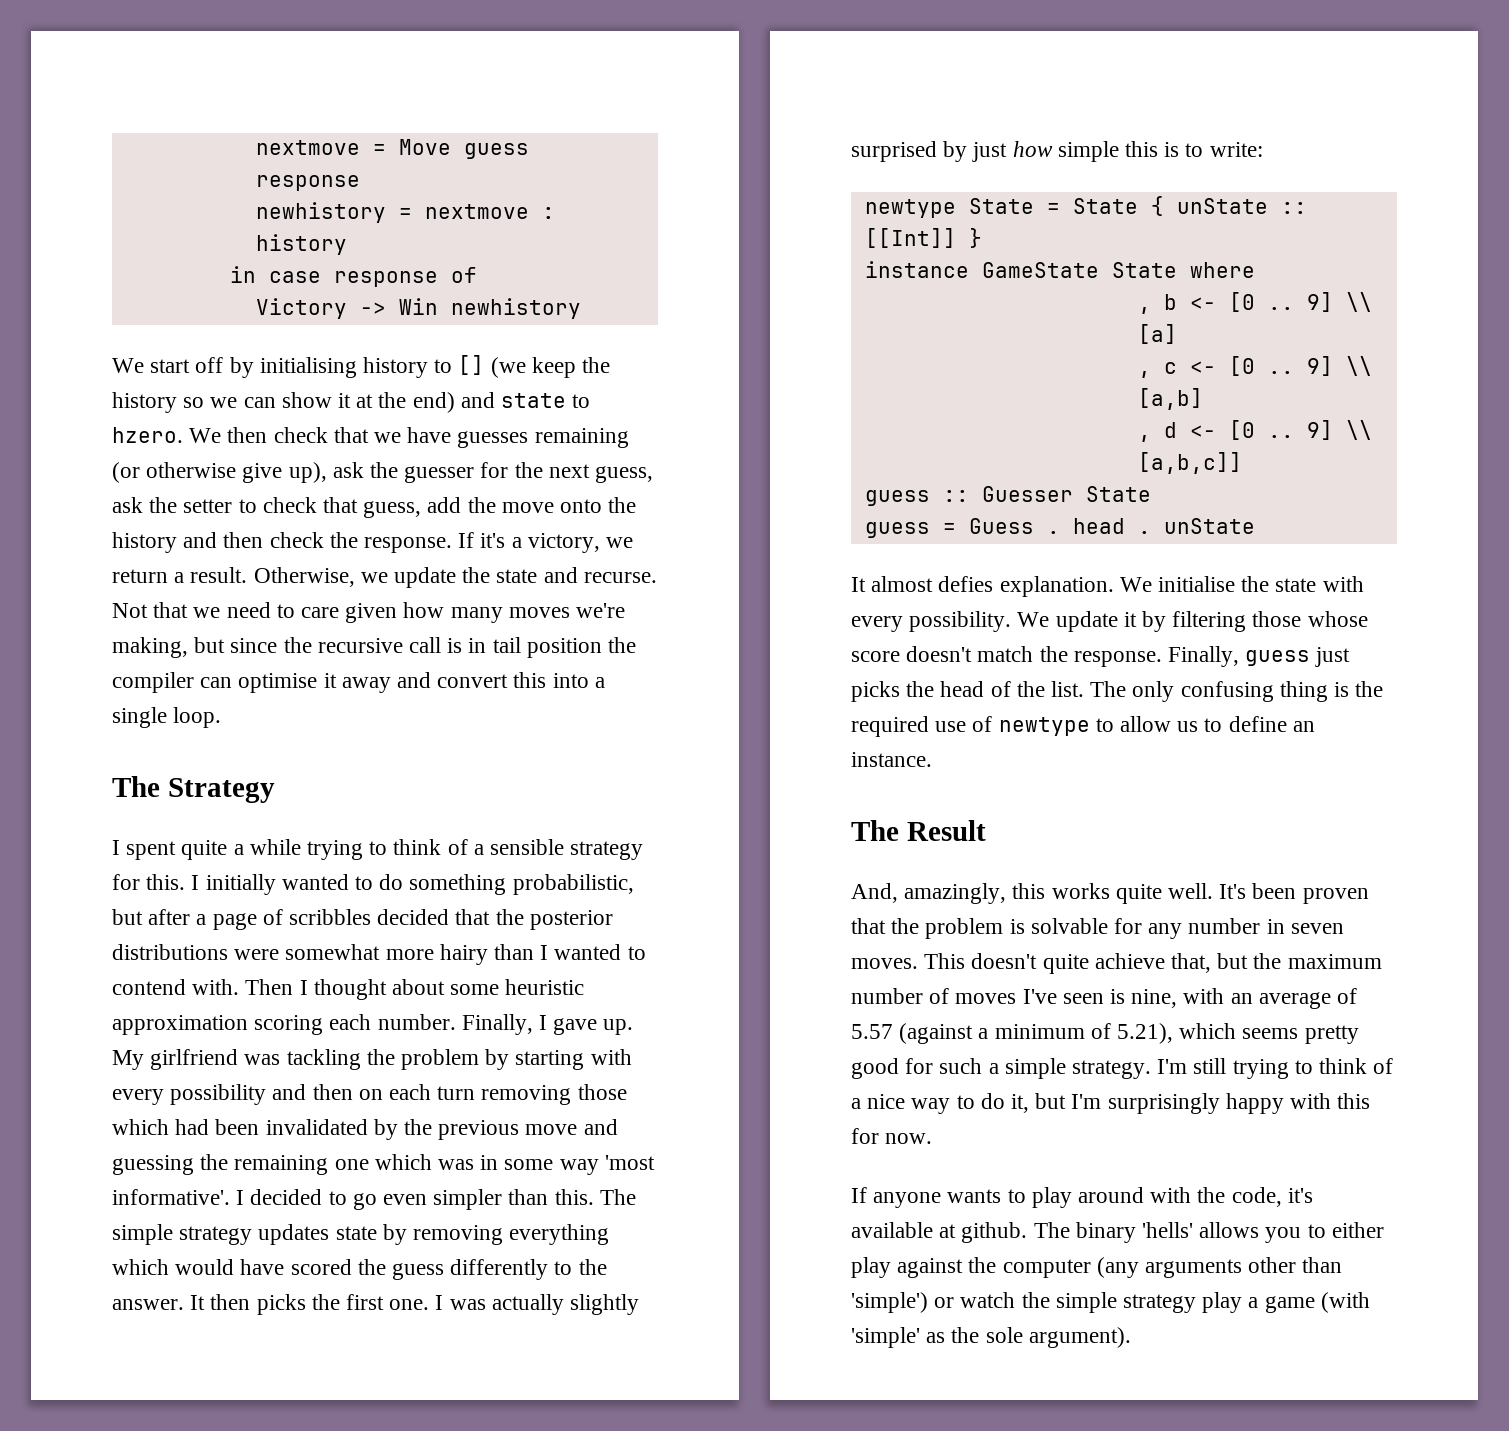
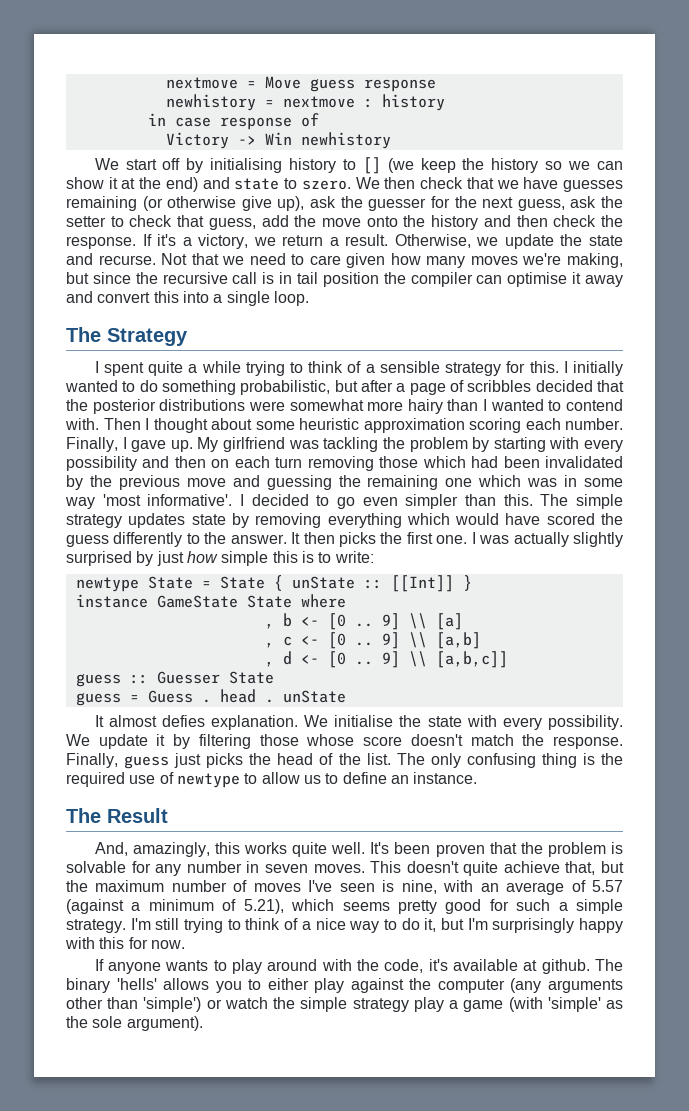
- We start off by initialising history to [] (we keep the history so we can show it at the end) and state to hzero.
+ We start off by initialising history to [] (we keep the history so we can show it at the end) and state to szero.

